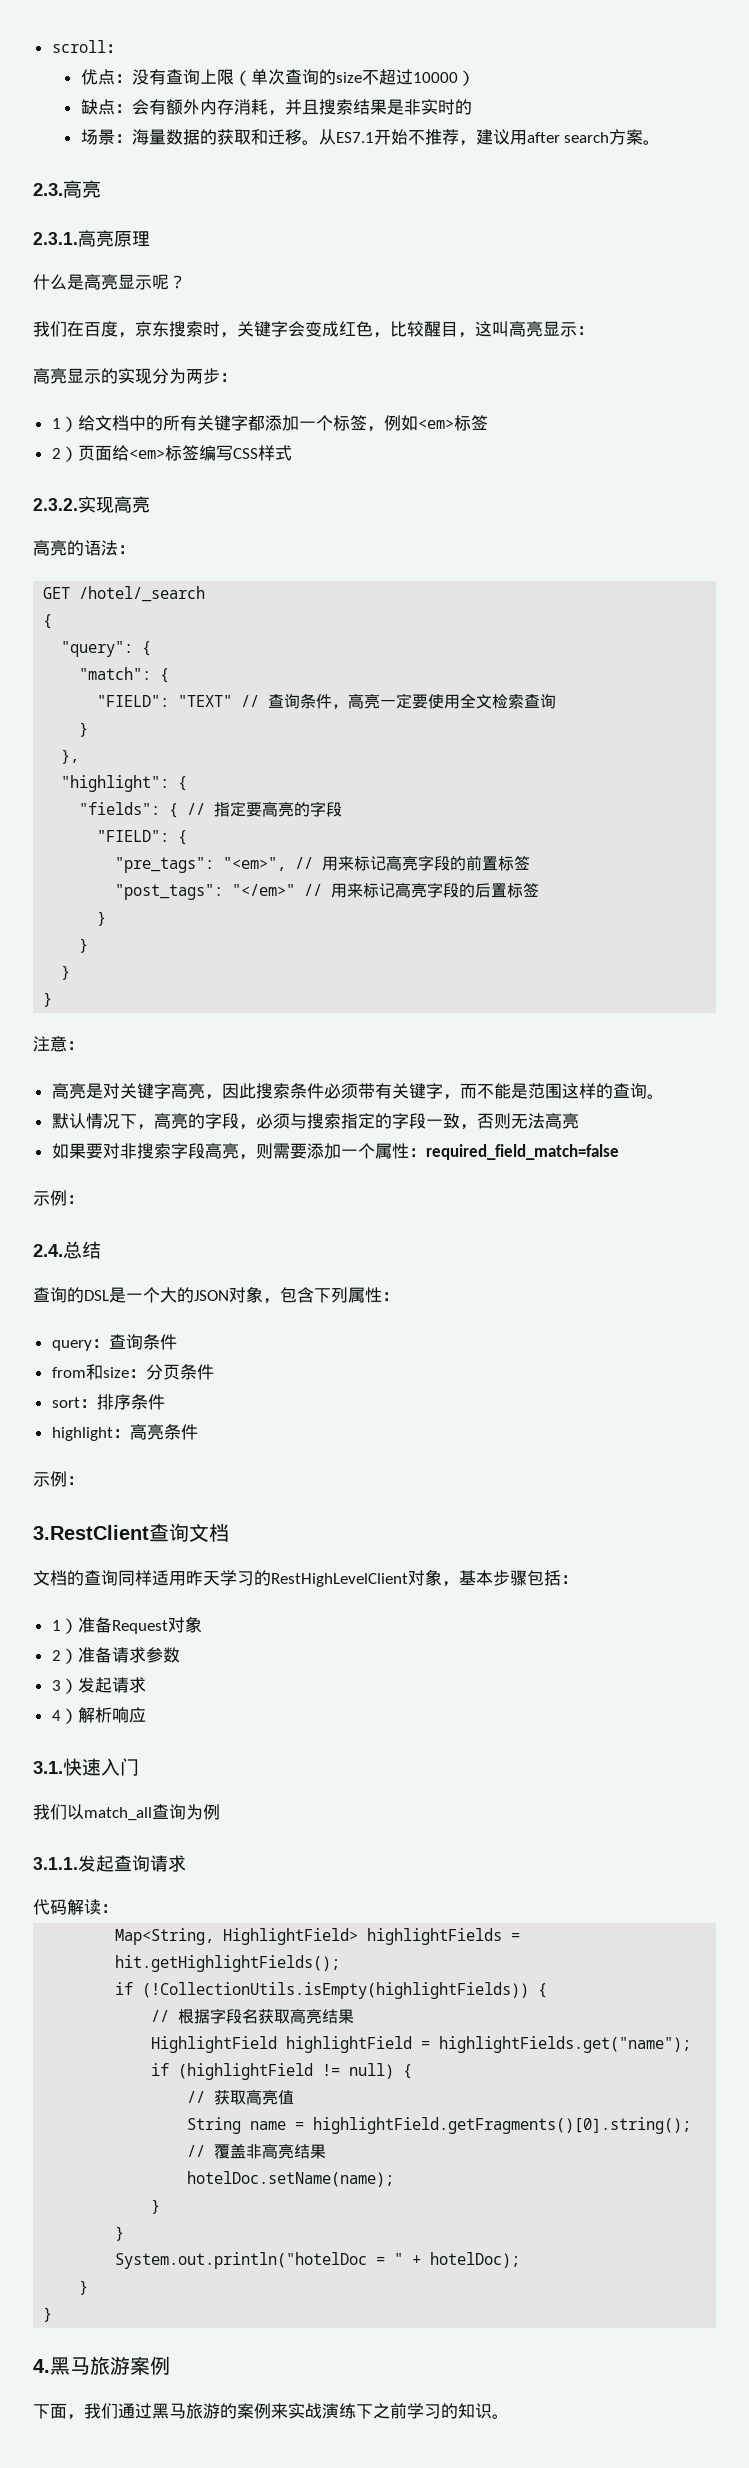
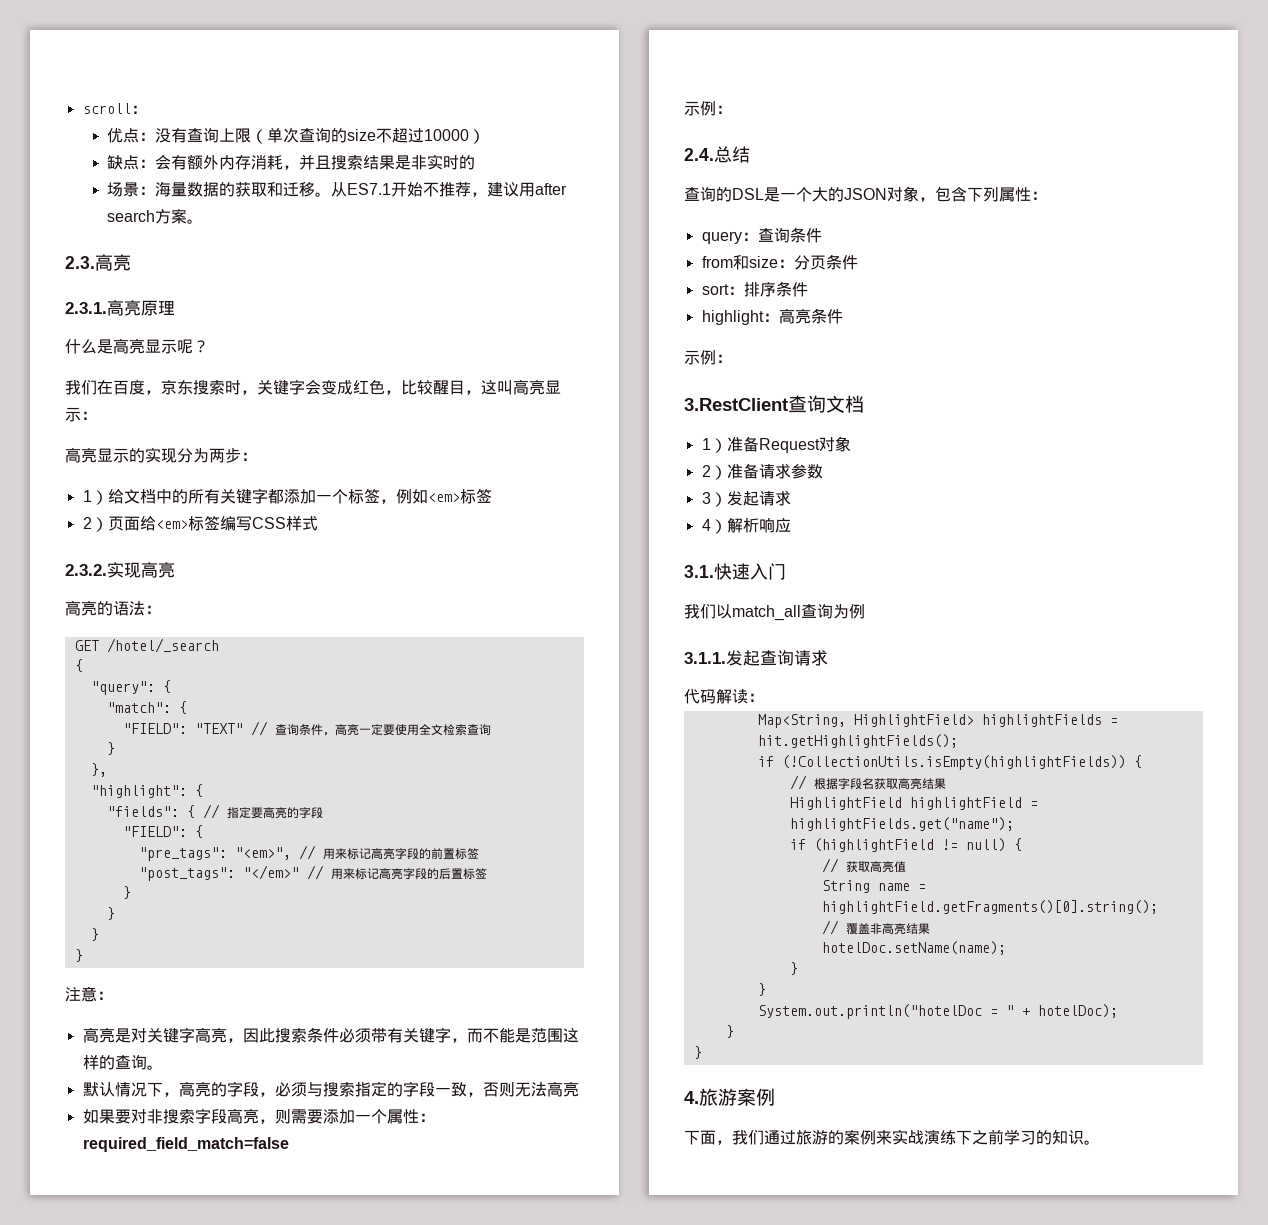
- 文档的查询同样适用昨天学习的RestHighLevelClient对象，基本步骤包括：
- 4.黑马旅游案例
+ 4.旅游案例
- 下面，我们通过黑马旅游的案例来实战演练下之前学习的知识。
+ 下面，我们通过旅游的案例来实战演练下之前学习的知识。

